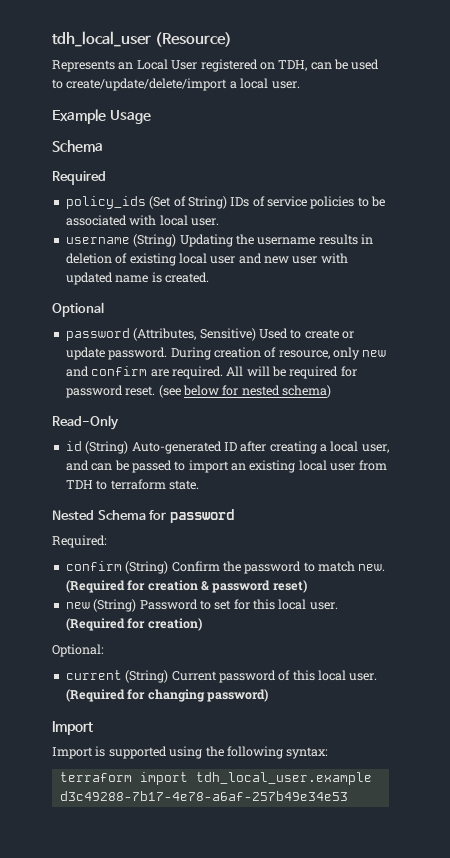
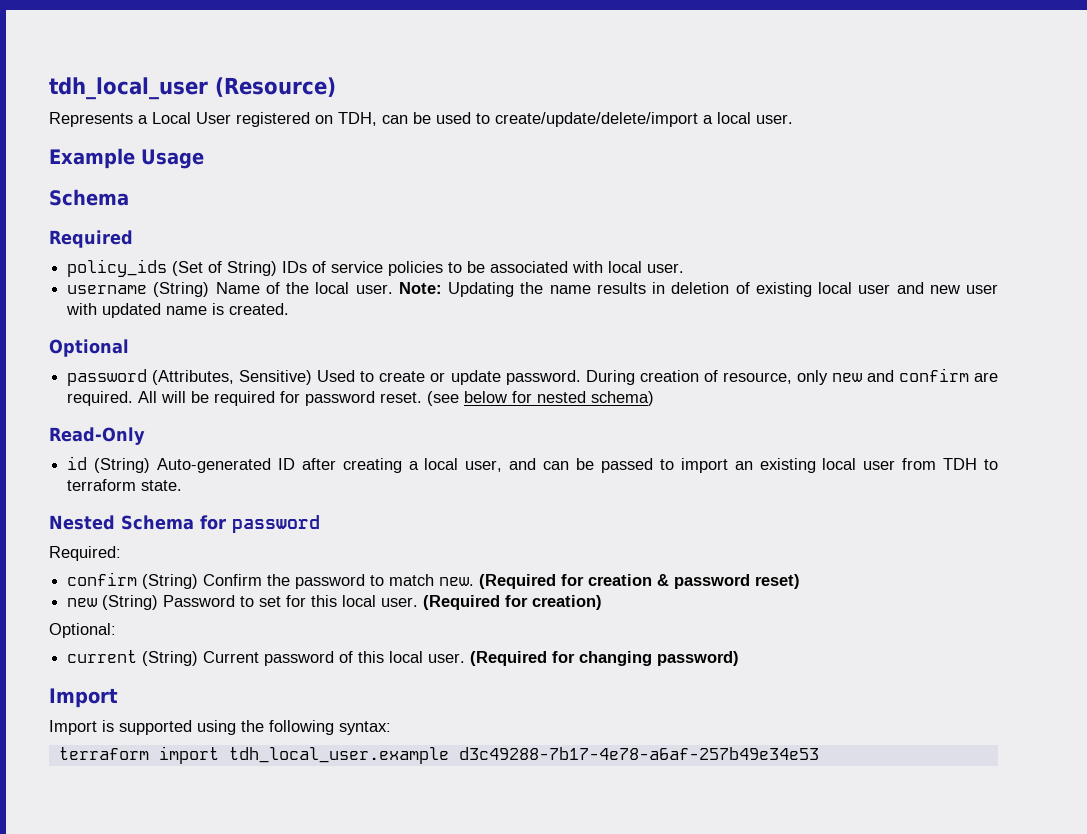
- Represents an Local User registered on TDH, can be used to create/update/delete/import a local user.
+ Represents a Local User registered on TDH, can be used to create/update/delete/import a local user.
- username (String) Updating the username results in deletion of existing local user and new user with updated name is created.
+ username (String) Name of the local user. Note: Updating the name results in deletion of existing local user and new user with updated name is created.

